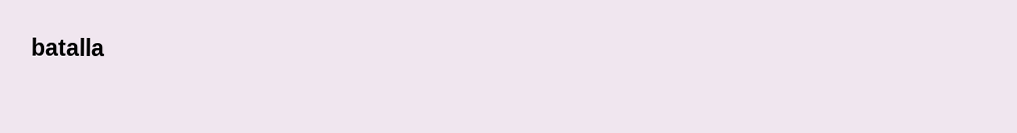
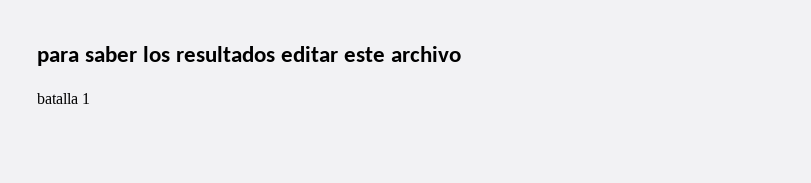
- batalla
+ para saber los resultados editar este archivo
+ batalla 1

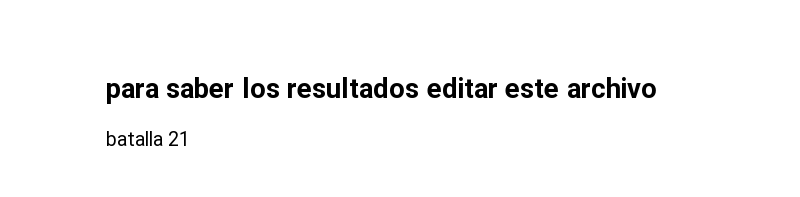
- batalla 1
+ batalla 21

